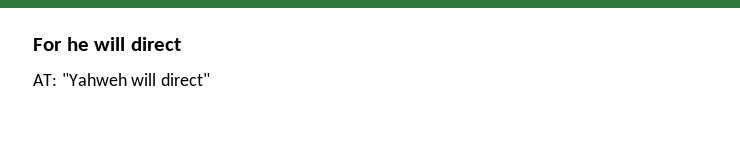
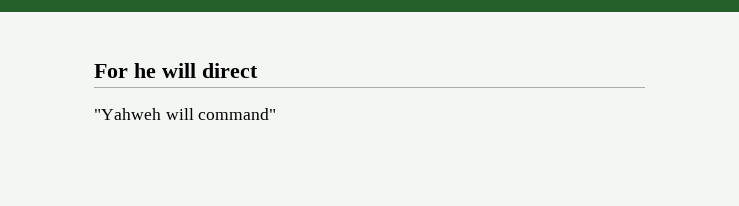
- AT: "Yahweh will direct"
+ "Yahweh will command"

